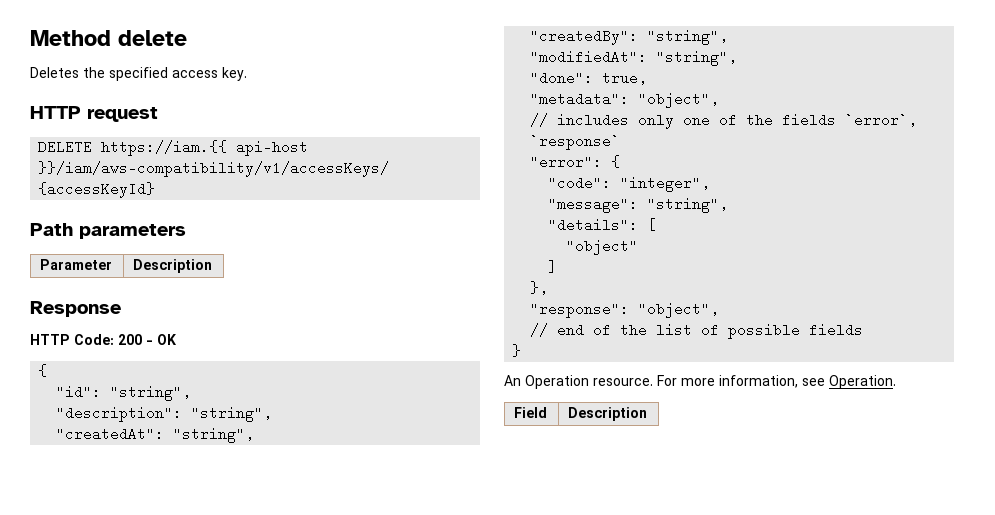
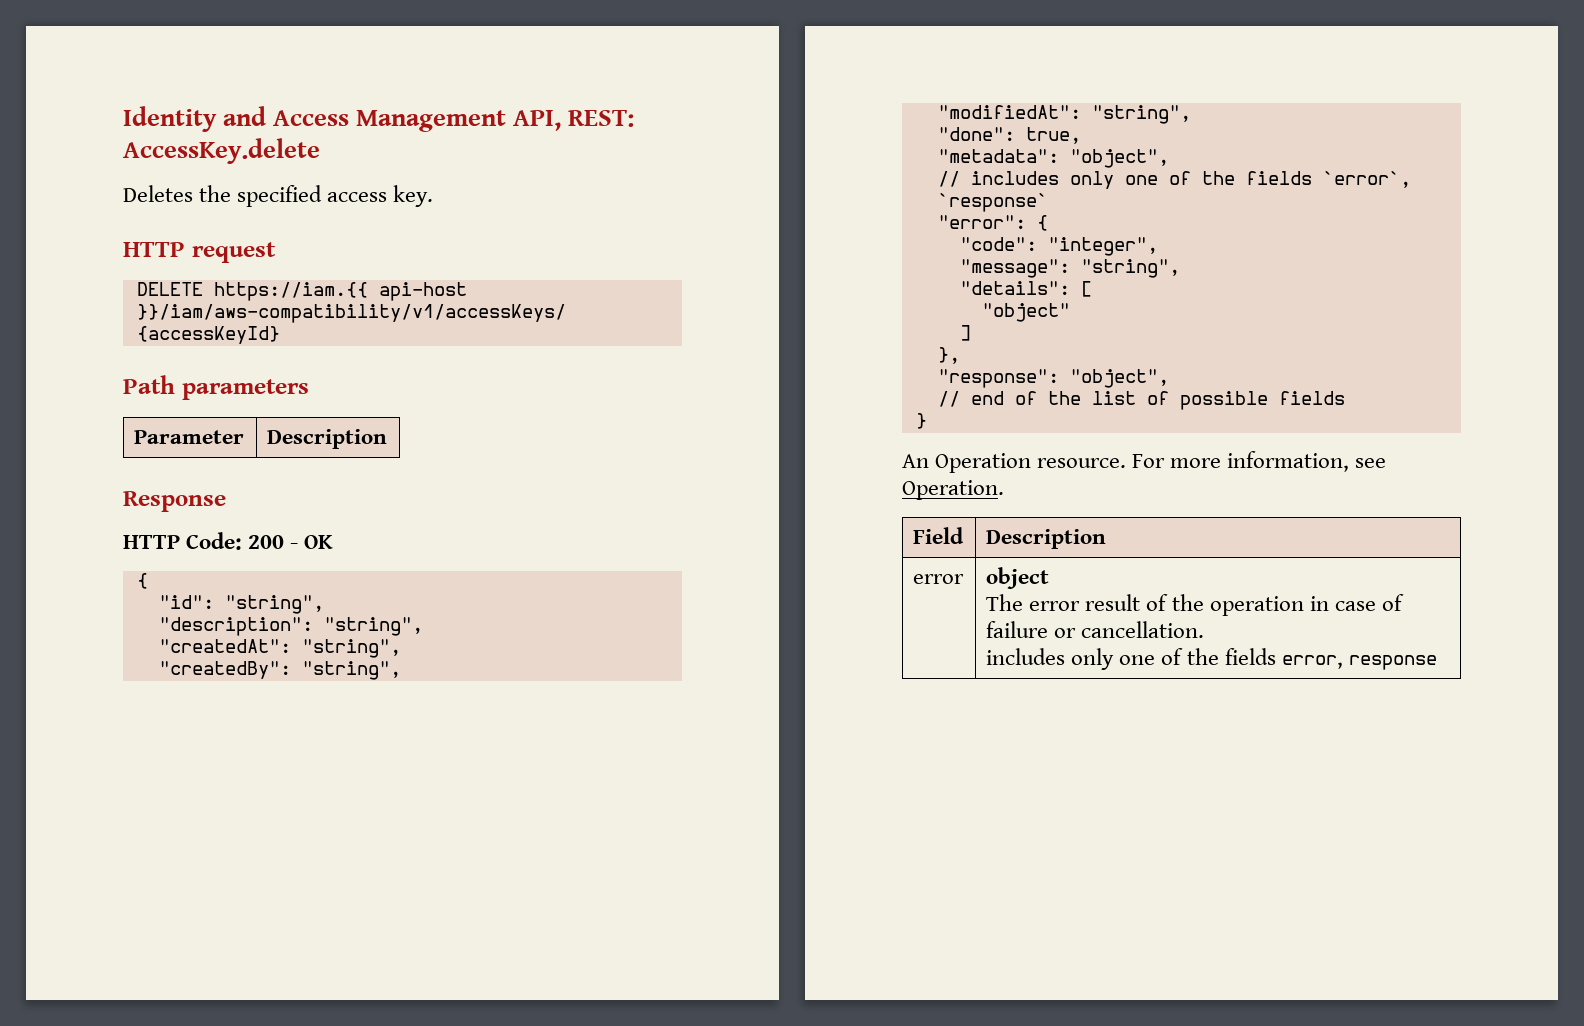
- Method delete
+ Identity and Access Management API, REST: AccessKey.delete
+ error | object
+ The error result of the operation in case of failure or cancellation.
+ includes only one of the fields error, response

